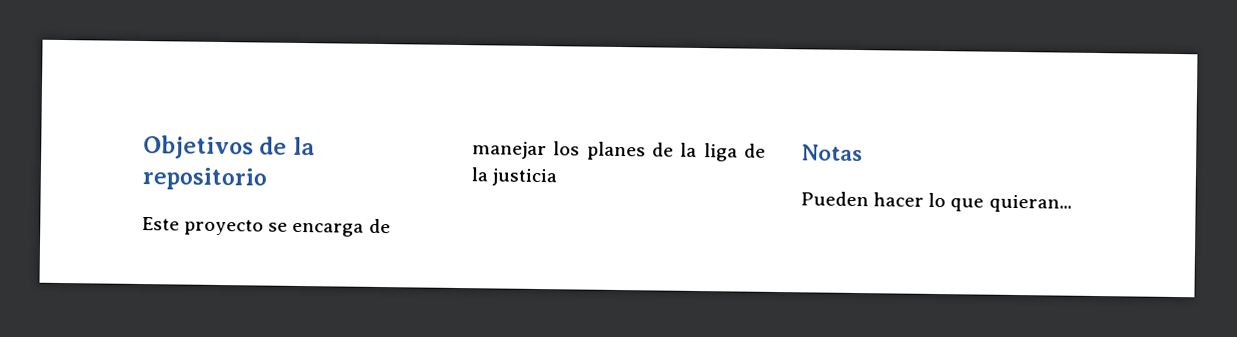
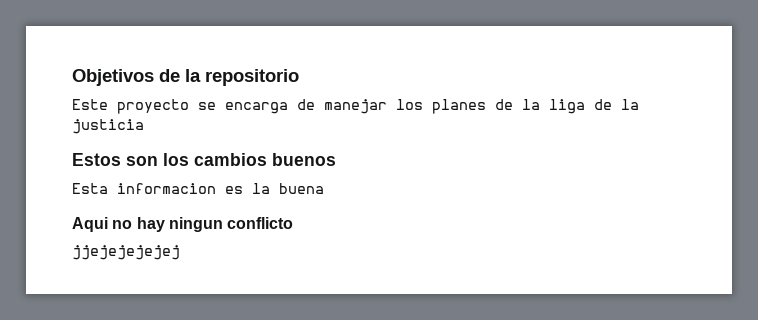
- Notas
- Pueden hacer lo que quieran...
+ Estos son los cambios buenos
+ Esta informacion es la buena
+ Aqui no hay ningun conflicto
+ jjejejejejej

